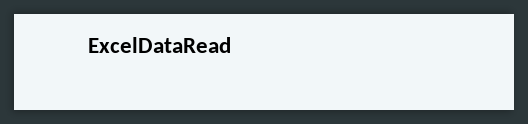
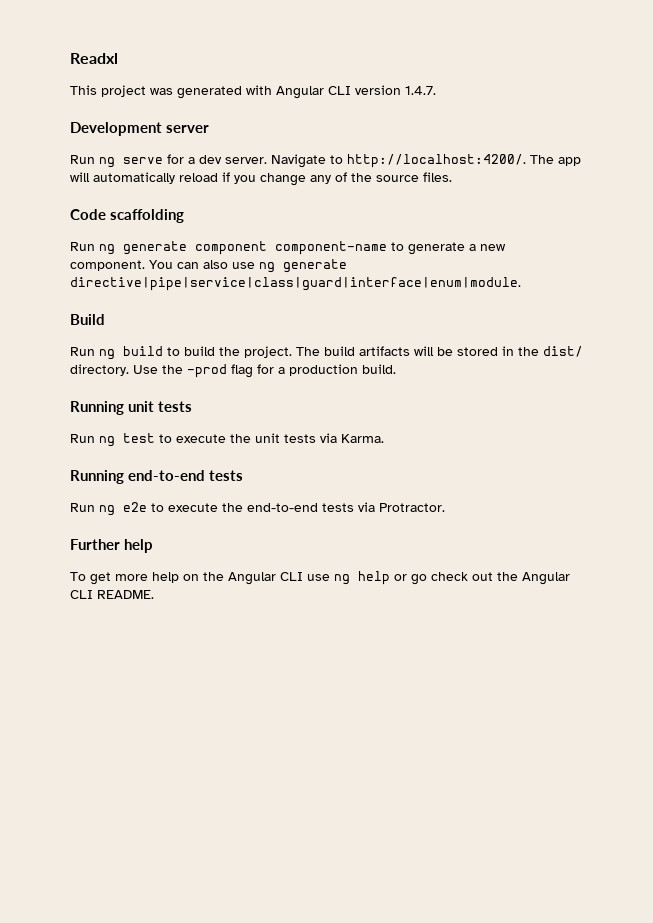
- ExcelDataRead
+ Readxl
+ This project was generated with Angular CLI version 1.4.7.
+ Development server
+ Run ng serve for a dev server. Navigate to http://localhost:4200/. The app will automatically reload if you change any of the source files.
+ Code scaffolding
+ Run ng generate component component-name to generate a new component. You can also use ng generate directive|pipe|service|class|guard|interface|enum|module.
+ Build
+ Run ng build to build the project. The build artifacts will be stored in the dist/ directory. Use the -prod flag for a production build.
+ Running unit tests
+ Run ng test to execute the unit tests via Karma.
+ Running end-to-end tests
+ Run ng e2e to execute the end-to-end tests via Protractor.
+ Further help
+ To get more help on the Angular CLI use ng help or go check out the Angular CLI README.

